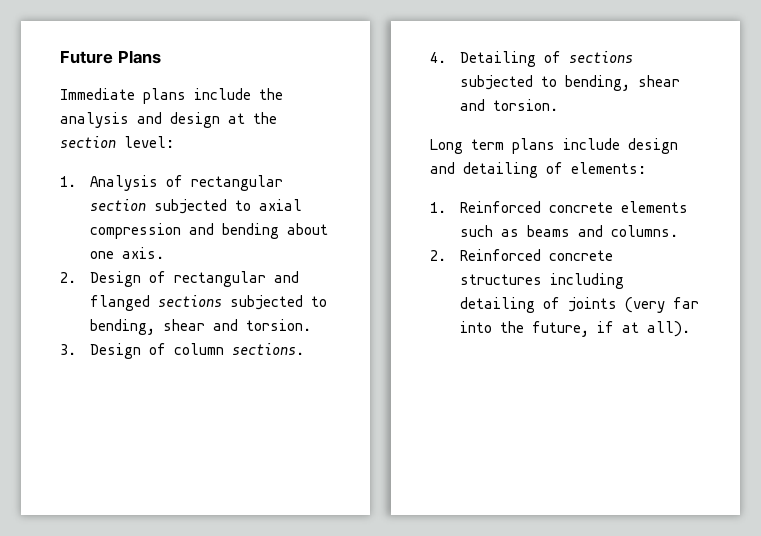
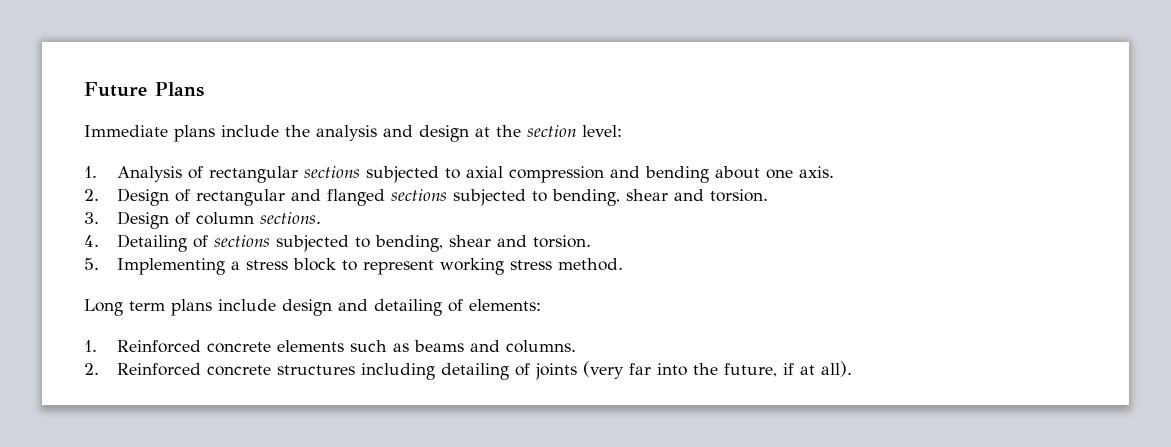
- 1. Analysis of rectangular section subjected to axial compression and bending about one axis.
+ 1. Analysis of rectangular sections subjected to axial compression and bending about one axis.
+ 5. Implementing a stress block to represent working stress method.

